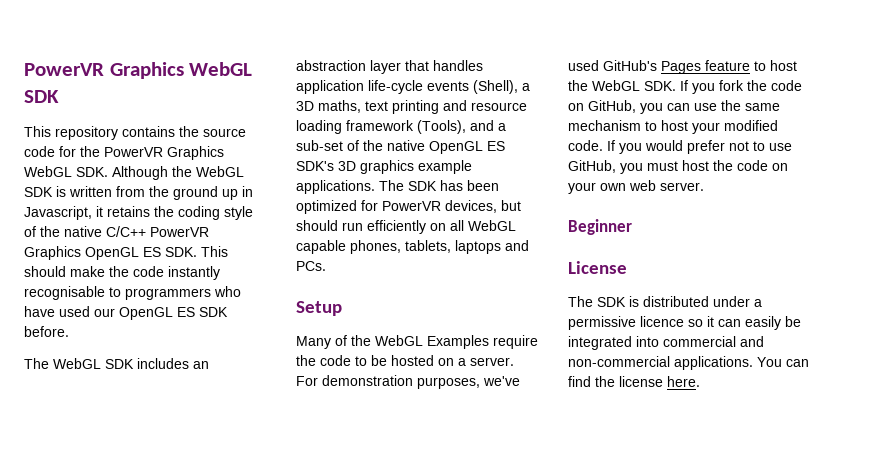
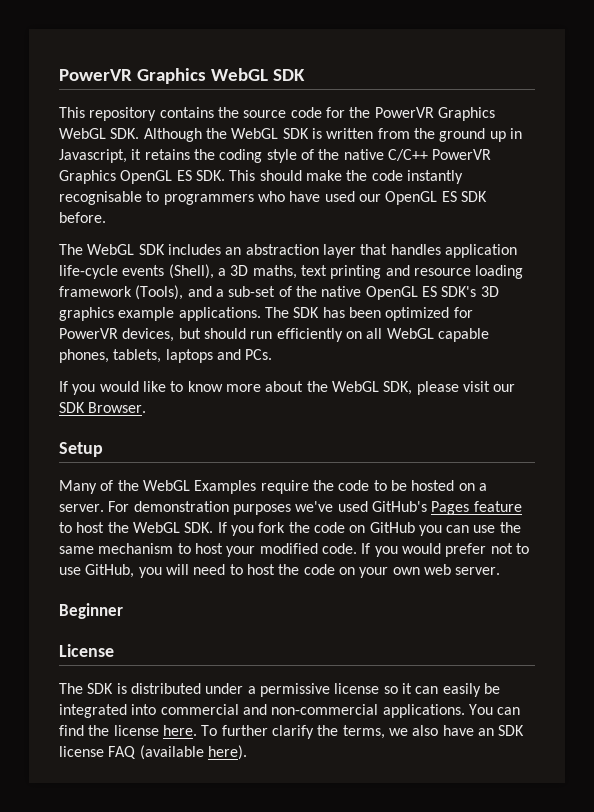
+ If you would like to know more about the WebGL SDK, please visit our SDK Browser.
- For demonstration purposes, we've used GitHub's Pages feature to host the WebGL SDK. If you fork the code on GitHub, you can use the same mechanism to host your modified code.
+ For demonstration purposes we've used GitHub's Pages feature to host the WebGL SDK. If you fork the code on GitHub you can use the same mechanism to host your modified code.
- If you would prefer not to use GitHub, you must host the code on your own web server.
+ If you would prefer not to use GitHub, you will need to host the code on your own web server.
- The SDK is distributed under a permissive licence so it can easily be integrated into commercial and non-commercial applications.
+ The SDK is distributed under a permissive license so it can easily be integrated into commercial and non-commercial applications.
+ To further clarify the terms, we also have an SDK license FAQ (available here).

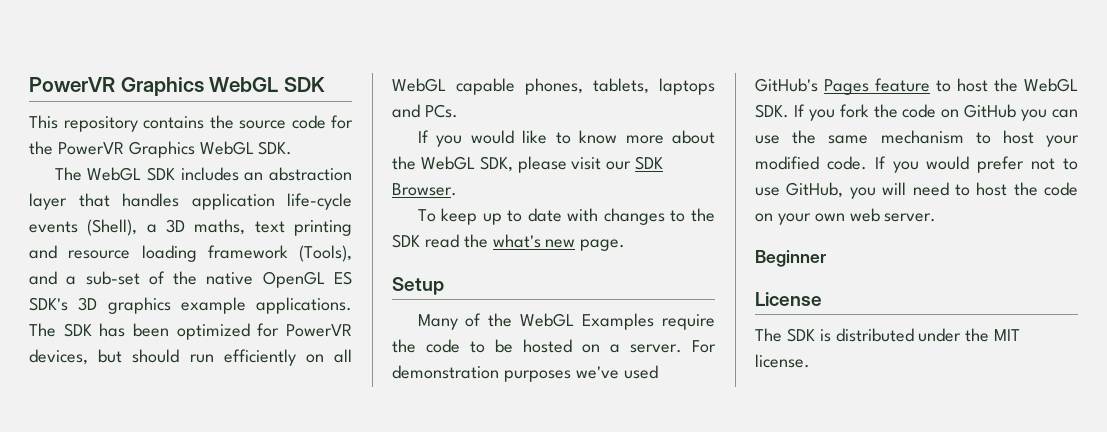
- This repository contains the source code for the PowerVR Graphics WebGL SDK. Although the WebGL SDK is written from the ground up in Javascript, it retains the coding style of the native C/C++ PowerVR Graphics OpenGL ES SDK. This should make the code instantly recognisable to programmers who have used our OpenGL ES SDK before.
+ This repository contains the source code for the PowerVR Graphics WebGL SDK.
+ To keep up to date with changes to the SDK read the what's new page.
- The SDK is distributed under a permissive license so it can easily be integrated into commercial and non-commercial applications. You can find the license here. To further clarify the terms, we also have an SDK license FAQ (available here).
+ The SDK is distributed under the MIT license.

